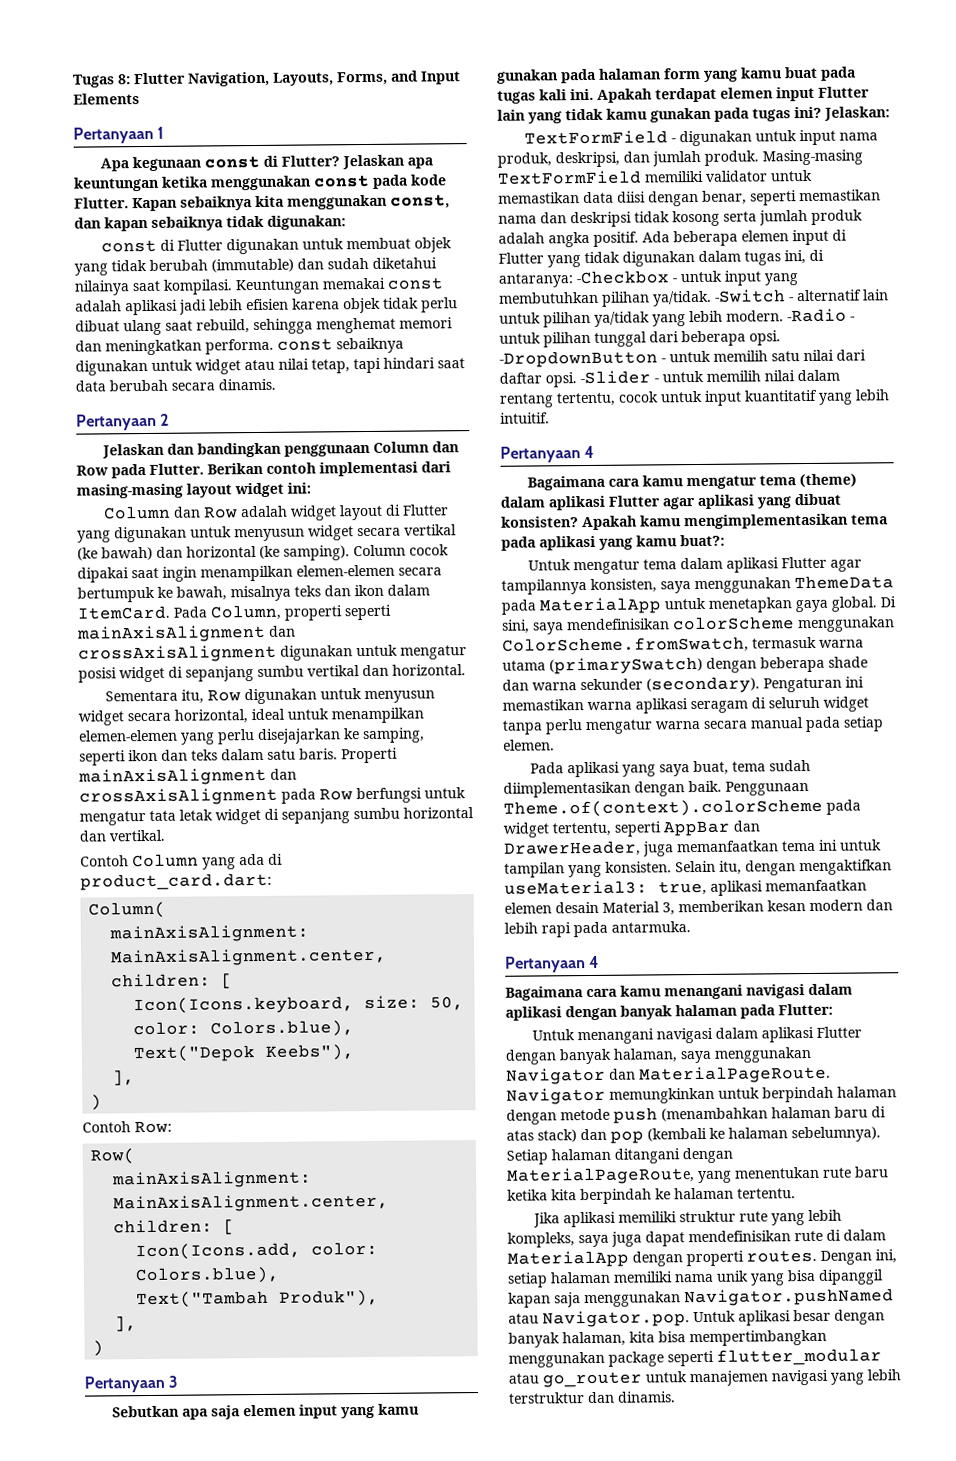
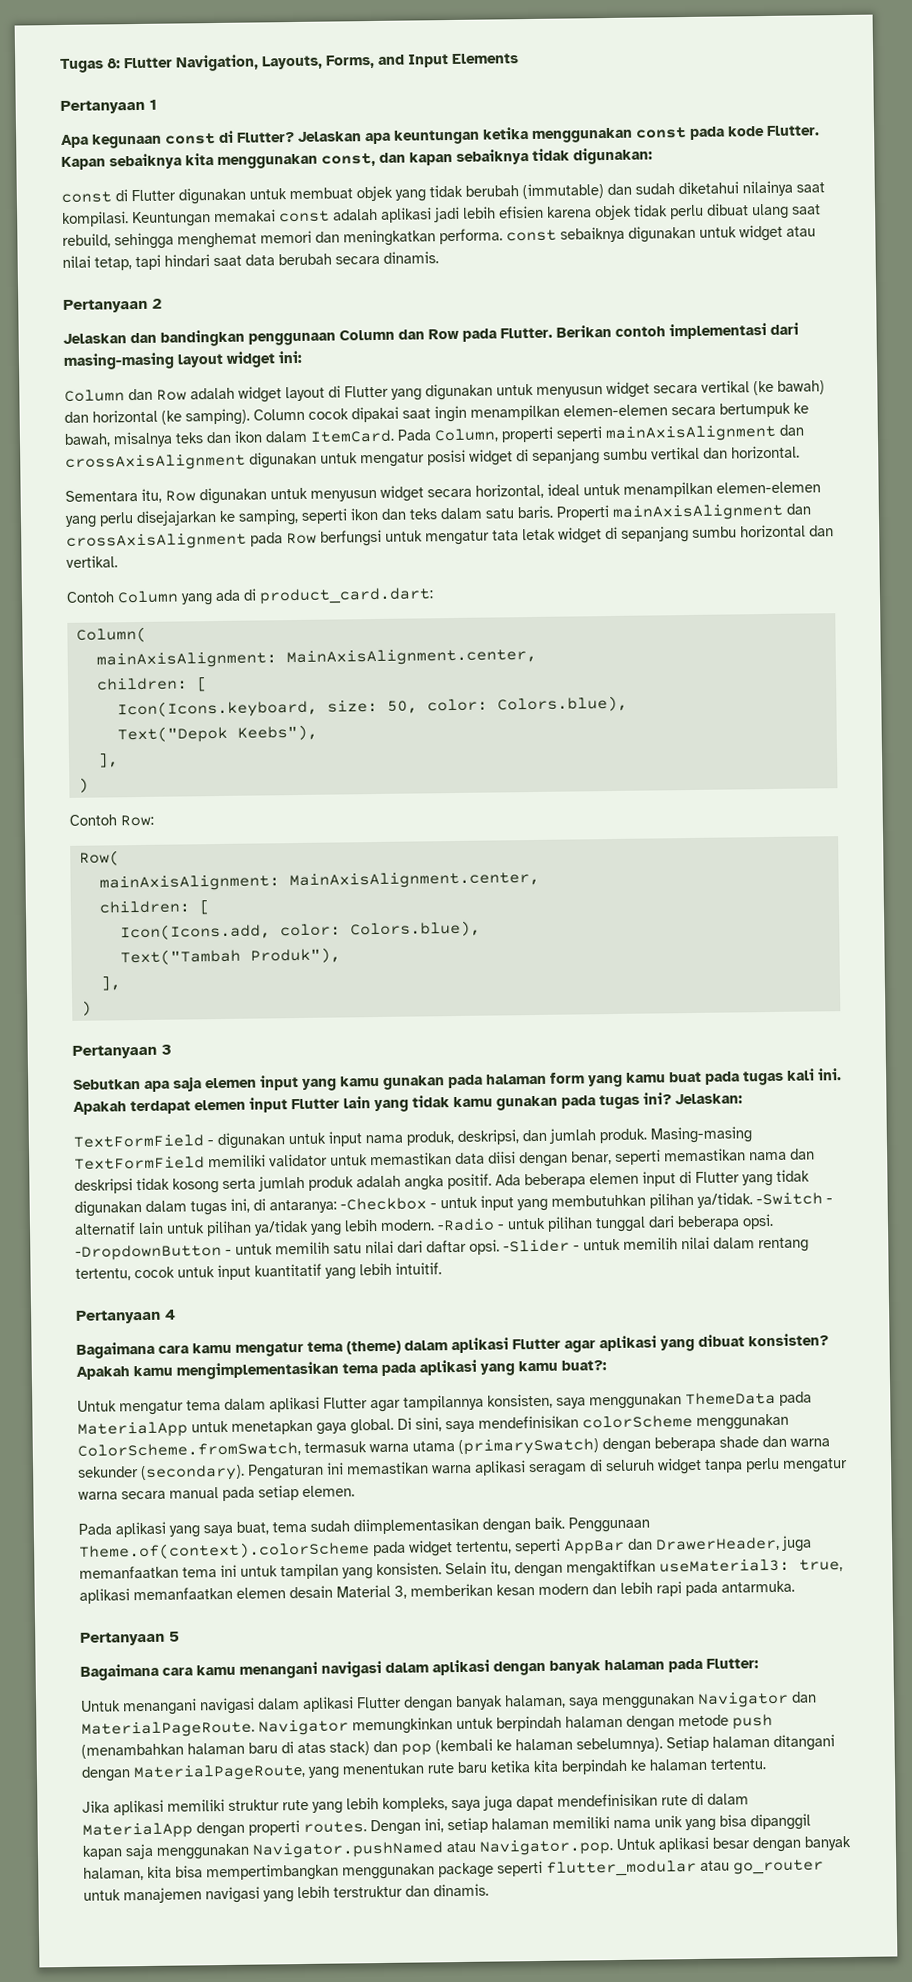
  Selain itu, dengan mengaktifkan useMaterial3: true, aplikasi memanfaatkan elemen desain Material 3, memberikan kesan modern dan lebih rapi pada antarmuka.
- Pertanyaan 4
+ Pertanyaan 5

